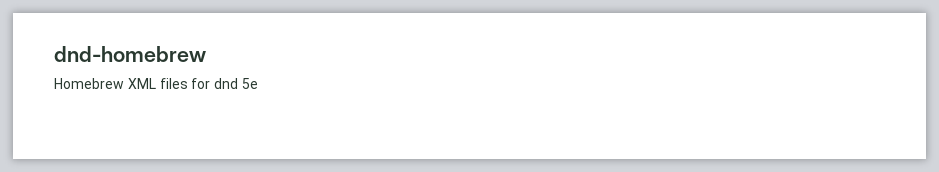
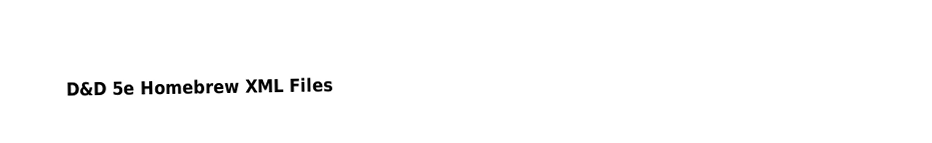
- dnd-homebrew
- Homebrew XML files for dnd 5e
+ D&D 5e Homebrew XML Files

